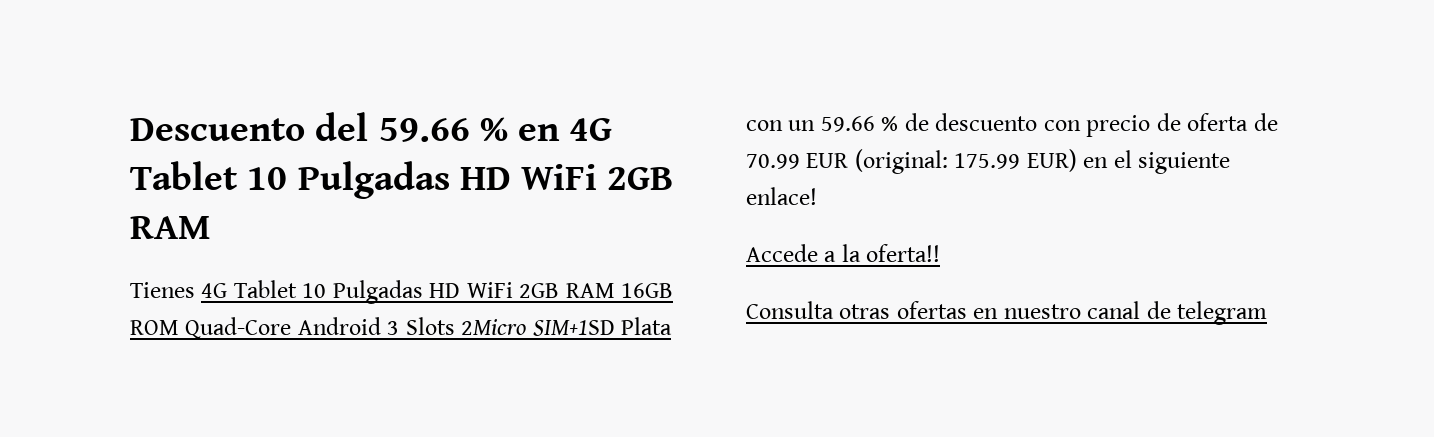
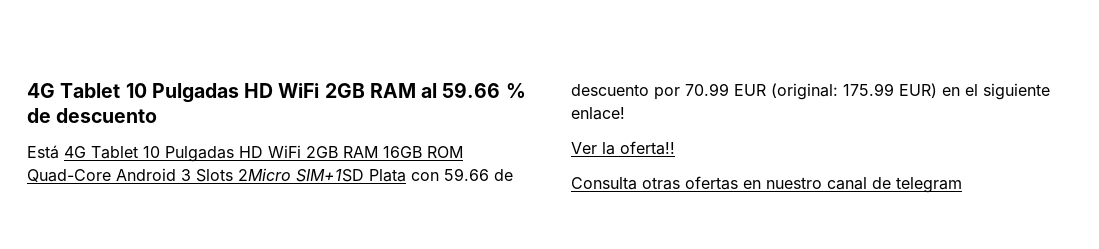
- Descuento del 59.66 % en 4G Tablet 10 Pulgadas HD WiFi 2GB RAM
- Tienes 4G Tablet 10 Pulgadas HD WiFi 2GB RAM 16GB ROM Quad-Core Android 3 Slots 2Micro SIM+1SD Plata con un 59.66 % de descuento con precio de oferta de 70.99 EUR (original: 175.99 EUR) en el siguiente enlace!
+ 4G Tablet 10 Pulgadas HD WiFi 2GB RAM al 59.66 % de descuento
+ Está 4G Tablet 10 Pulgadas HD WiFi 2GB RAM 16GB ROM Quad-Core Android 3 Slots 2Micro SIM+1SD Plata con 59.66 de descuento por 70.99 EUR (original: 175.99 EUR) en el siguiente enlace!
- Accede a la oferta!!
+ Ver la oferta!!

